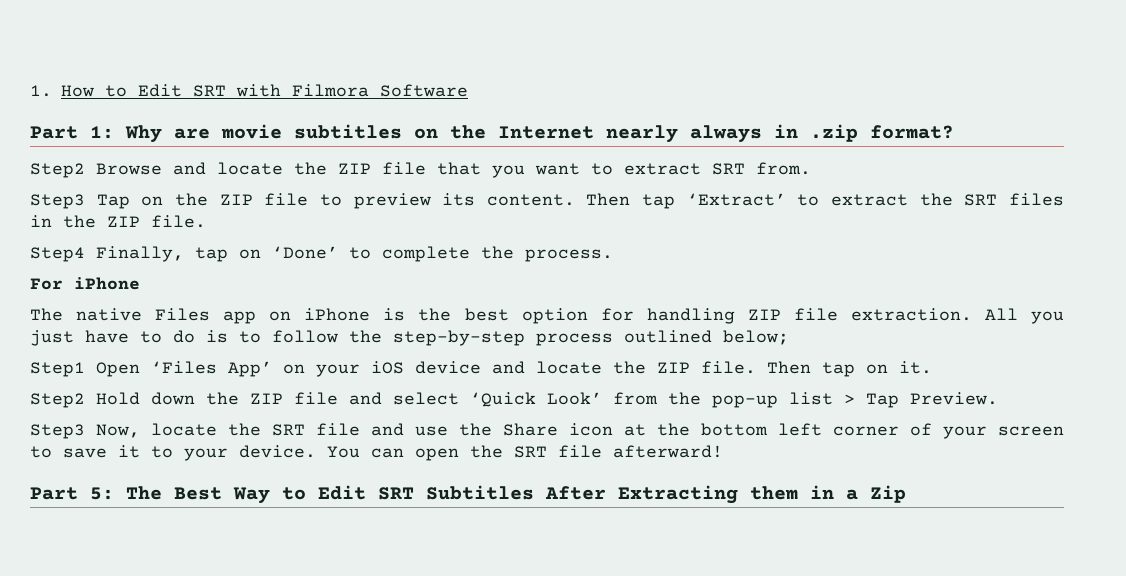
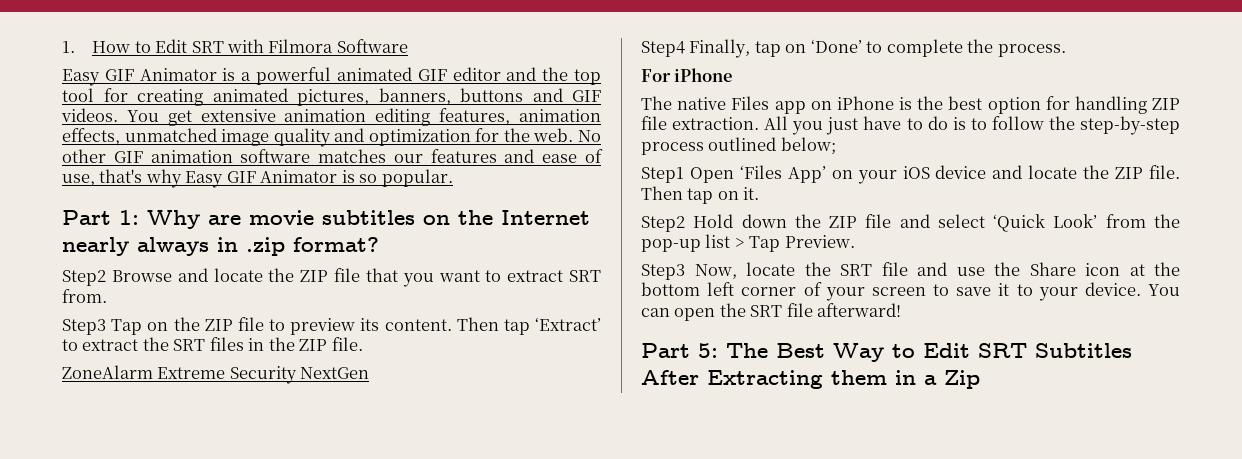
+ Easy GIF Animator is a powerful animated GIF editor and the top tool for creating animated pictures, banners, buttons and GIF videos. You get extensive animation editing features, animation effects, unmatched image quality and optimization for the web. No other GIF animation software matches our features and ease of use, that's why Easy GIF Animator is so popular.
+ ZoneAlarm Extreme Security NextGen

